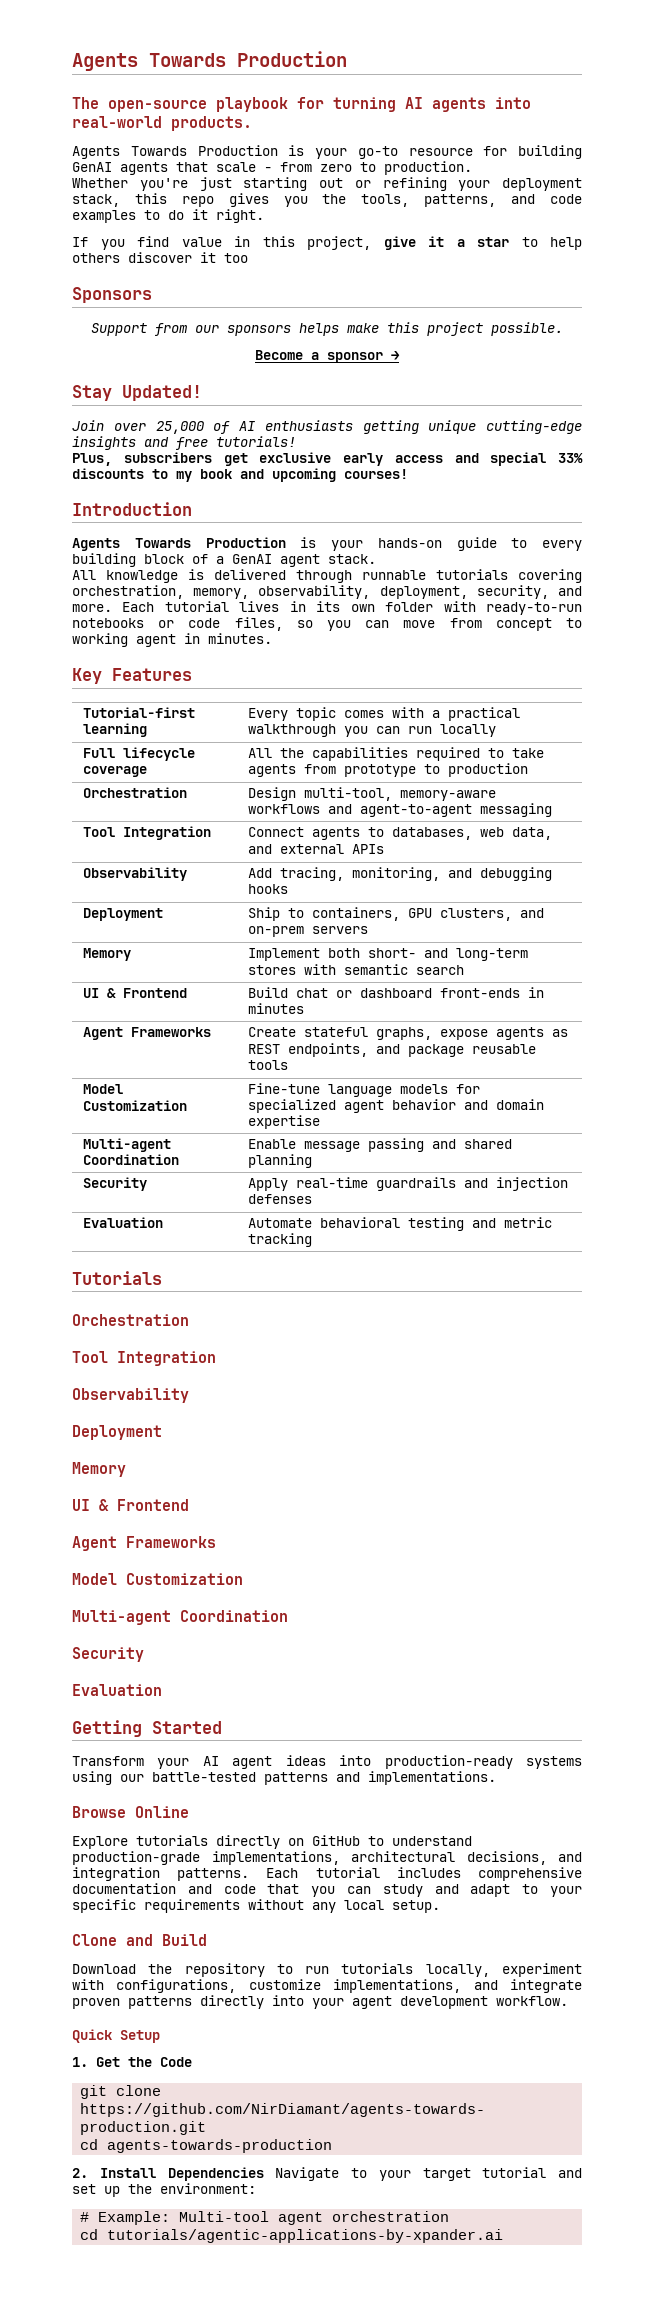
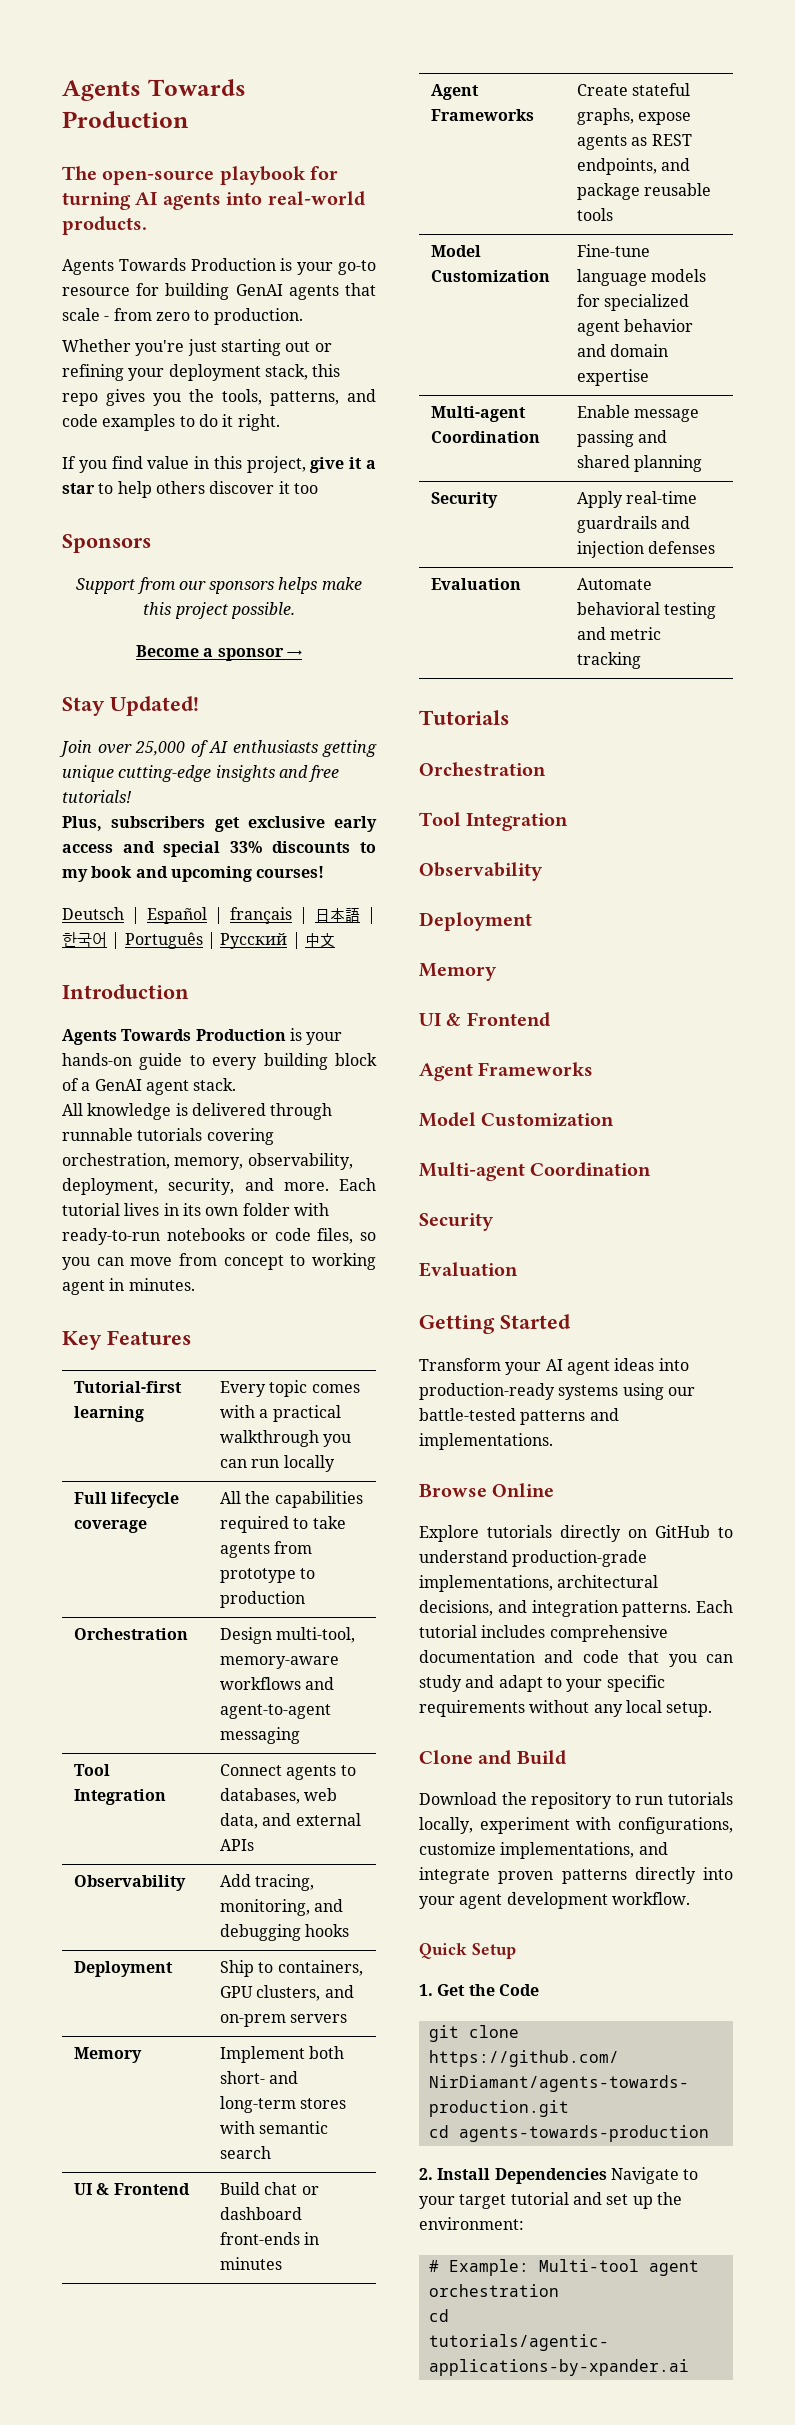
+ Deutsch | Español | français | 日本語 | 한국어 | Português | Русский | 中文

